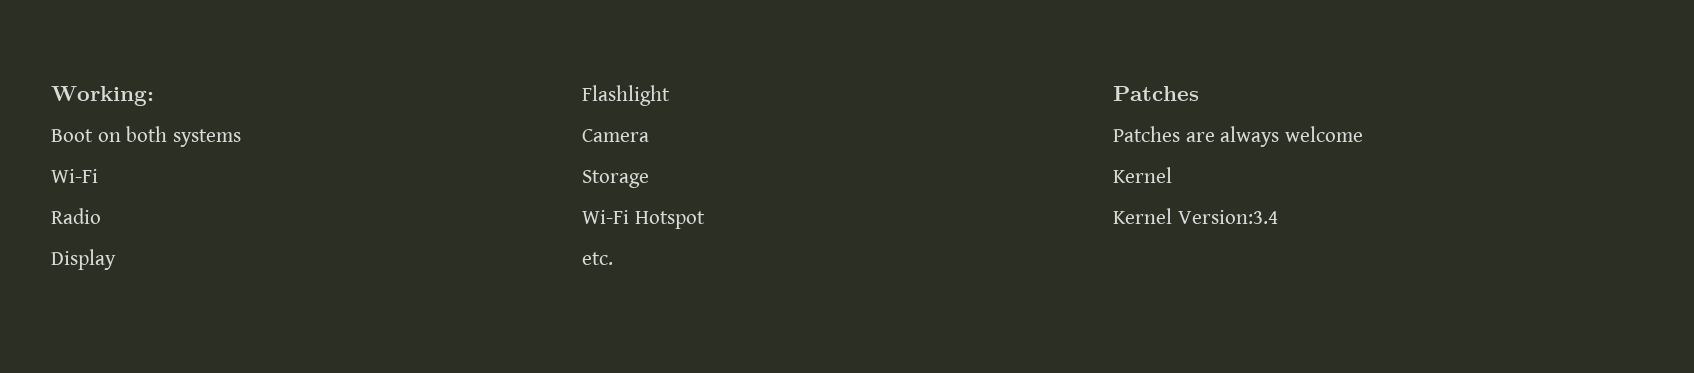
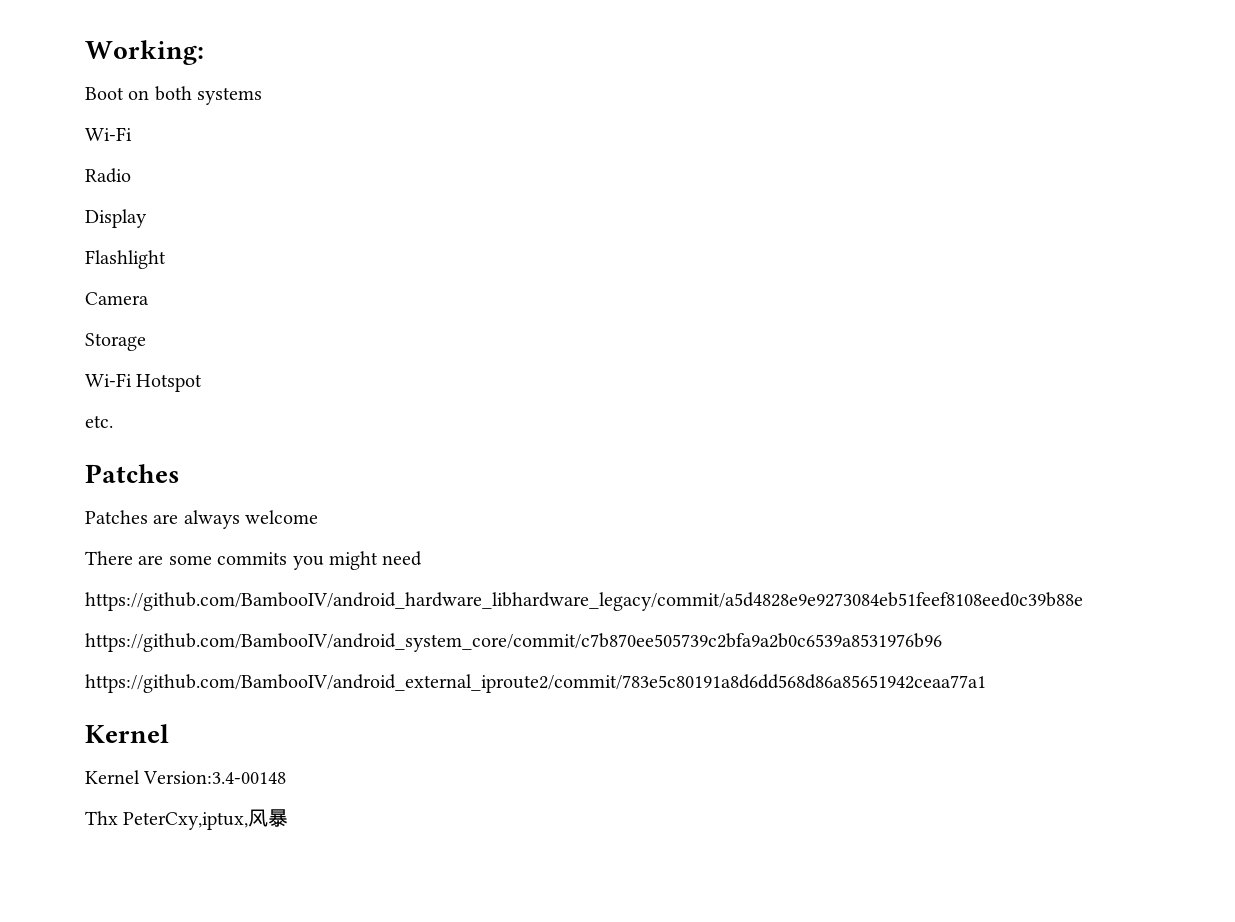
  Patches are always welcome
+ There are some commits you might need
+ https://github.com/BambooIV/android_hardware_libhardware_legacy/commit/a5d4828e9e9273084eb51feef8108eed0c39b88e
+ https://github.com/BambooIV/android_system_core/commit/c7b870ee505739c2bfa9a2b0c6539a8531976b96
+ https://github.com/BambooIV/android_external_iproute2/commit/783e5c80191a8d6dd568d86a85651942ceaa77a1
  Kernel
- Kernel Version:3.4
+ Kernel Version:3.4-00148
+ Thx PeterCxy,iptux,风暴

